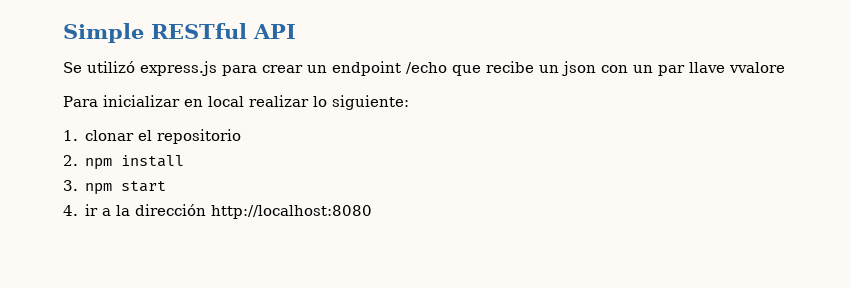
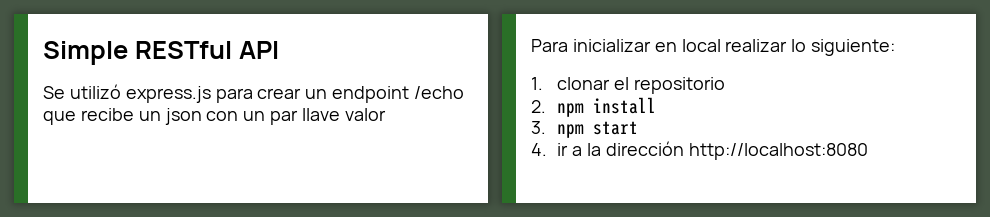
- Se utilizó express.js para crear un endpoint /echo que recibe un json con un par llave vvalore
+ Se utilizó express.js para crear un endpoint /echo que recibe un json con un par llave valor

